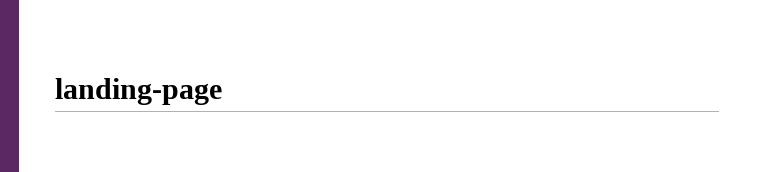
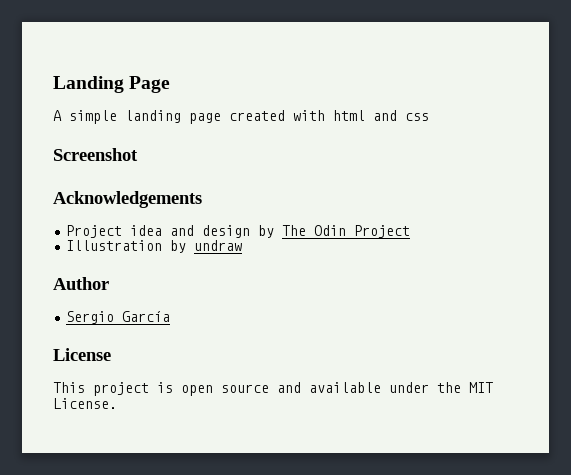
- landing-page
+ Landing Page
+ A simple landing page created with html and css
+ Screenshot
+ Acknowledgements
+ Project idea and design by The Odin Project
+ Illustration by undraw
+ Author
+ Sergio García
+ License
+ This project is open source and available under the MIT License.

